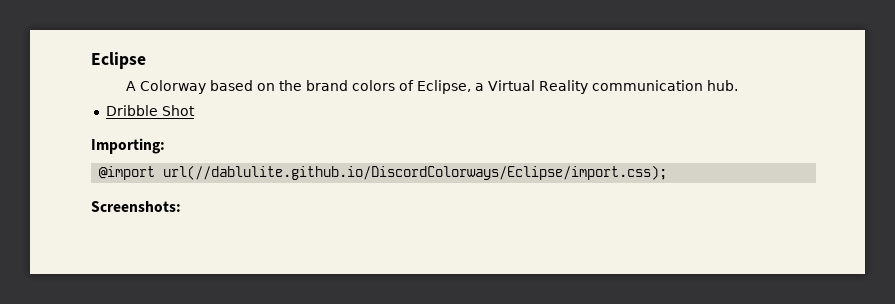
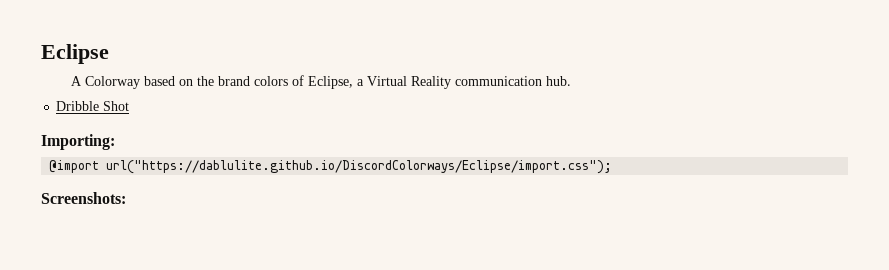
- @import url(//dablulite.github.io/DiscordColorways/Eclipse/import.css);
+ @import url("https://dablulite.github.io/DiscordColorways/Eclipse/import.css");

